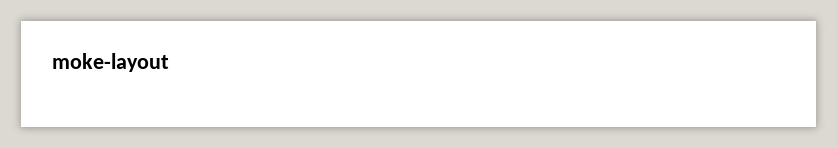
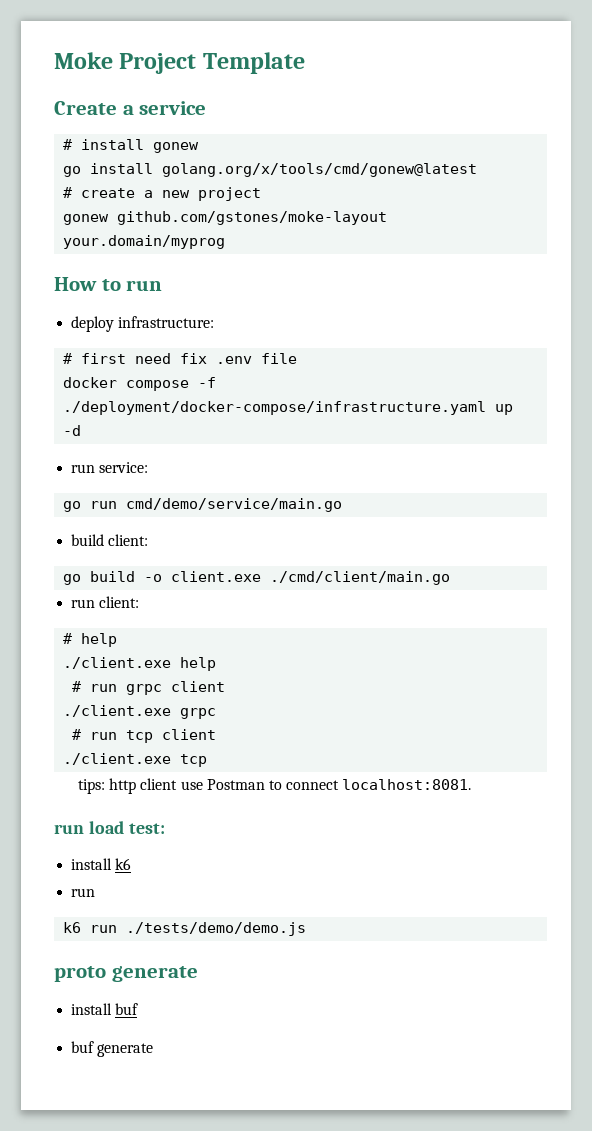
- moke-layout
+ Moke Project Template
+ Create a service
+ # install gonew
+ go install golang.org/x/tools/cmd/gonew@latest
+ # create a new project
+ gonew github.com/gstones/moke-layout your.domain/myprog
+ How to run
+ deploy infrastructure:
+ # first need fix .env file
+ docker compose -f ./deployment/docker-compose/infrastructure.yaml up -d
+ run service:
+ go run cmd/demo/service/main.go
+ build client:
+ go build -o client.exe ./cmd/client/main.go
+ run client:
+ # help
+ ./client.exe help
+ # run grpc client
+ ./client.exe grpc
+ # run tcp client
+ ./client.exe tcp
+ tips: http client use Postman to connect localhost:8081.
+ run load test:
+ install k6
+ run
+ k6 run ./tests/demo/demo.js
+ proto generate
+ install buf
+ buf generate

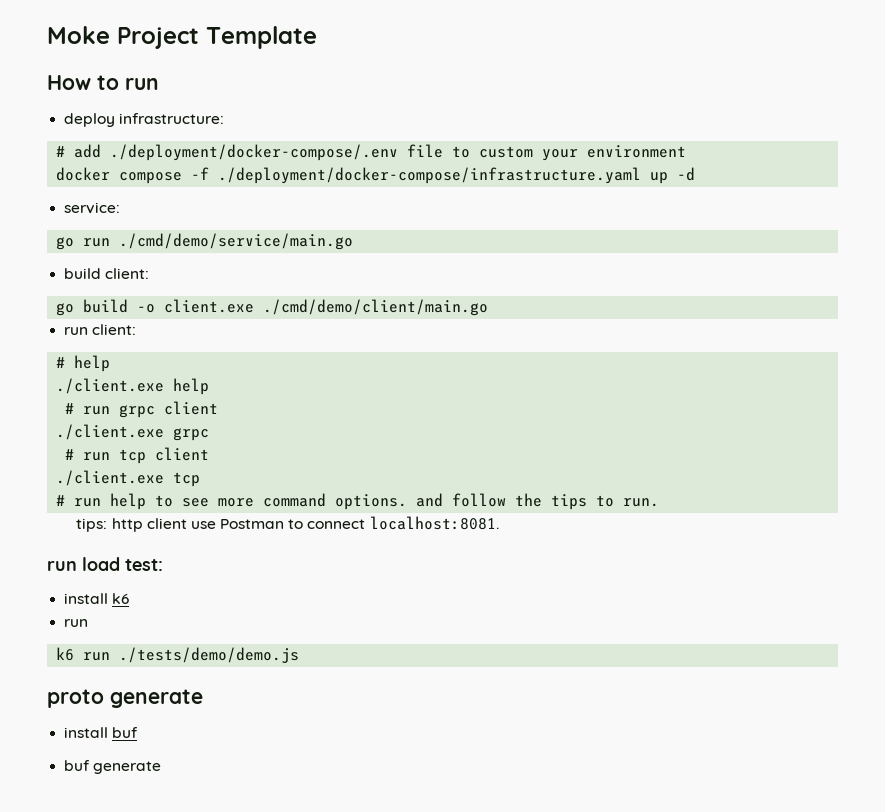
- Create a service
- # install gonew
- go install golang.org/x/tools/cmd/gonew@latest
- # create a new project
- gonew github.com/gstones/moke-layout your.domain/myprog
- # first need fix .env file
+ # add ./deployment/docker-compose/.env file to custom your environment
- run service:
+ service:
- go run cmd/demo/service/main.go
+ go run ./cmd/demo/service/main.go
- go build -o client.exe ./cmd/client/main.go
+ go build -o client.exe ./cmd/demo/client/main.go
+ # run help to see more command options. and follow the tips to run.

